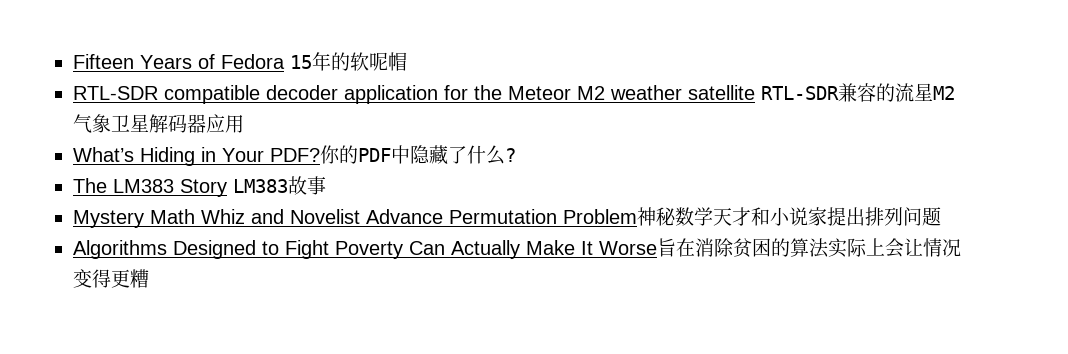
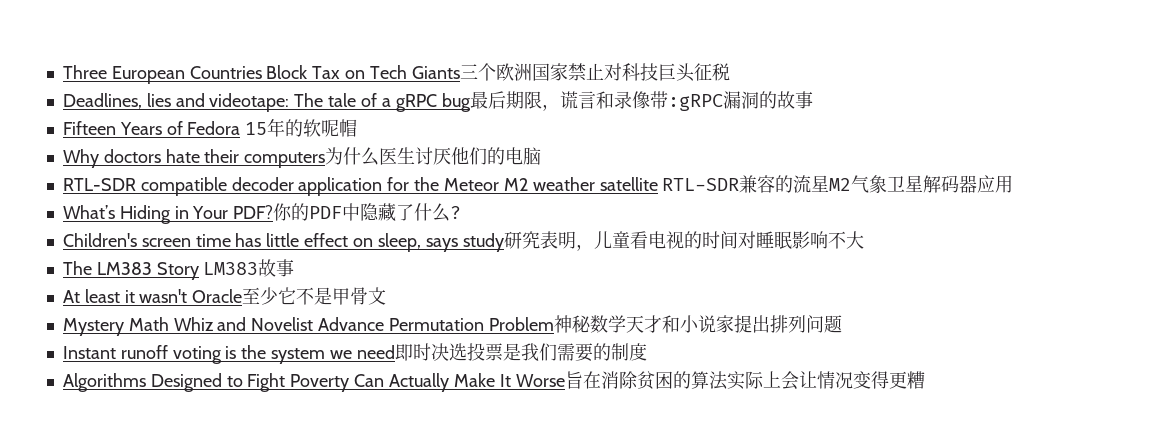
+ Three European Countries Block Tax on Tech Giants三个欧洲国家禁止对科技巨头征税
+ Deadlines, lies and videotape: The tale of a gRPC bug最后期限，谎言和录像带:gRPC漏洞的故事
+ Why doctors hate their computers为什么医生讨厌他们的电脑
+ Children's screen time has little effect on sleep, says study研究表明，儿童看电视的时间对睡眠影响不大
+ At least it wasn't Oracle至少它不是甲骨文
+ Instant runoff voting is the system we need即时决选投票是我们需要的制度

